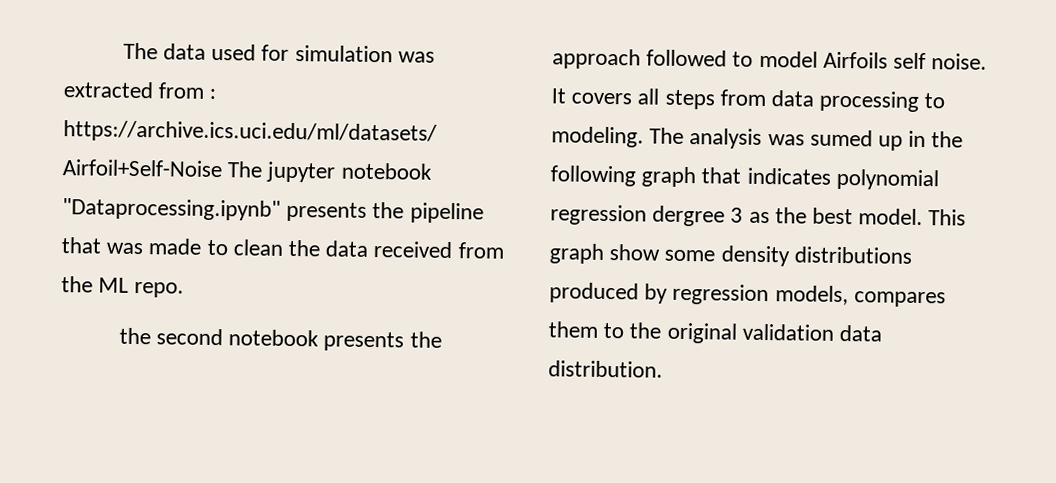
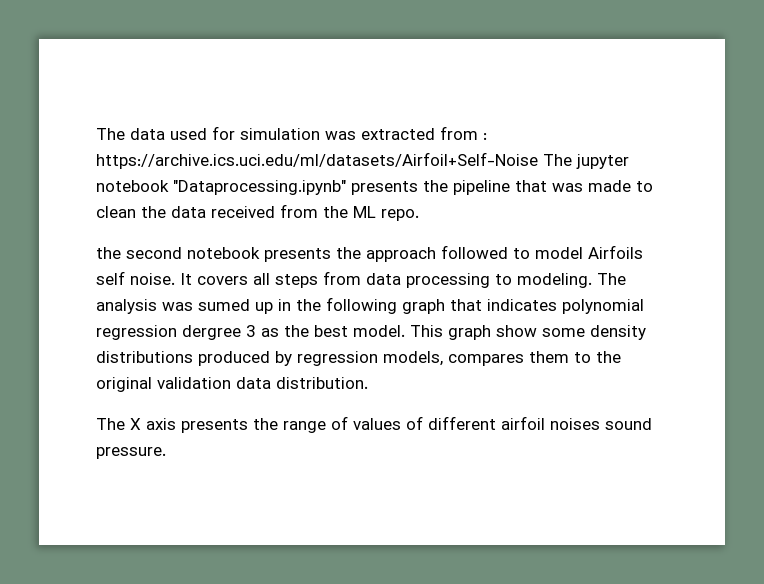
+ The X axis presents the range of values of different airfoil noises sound pressure.

